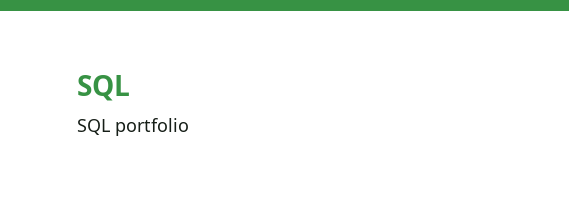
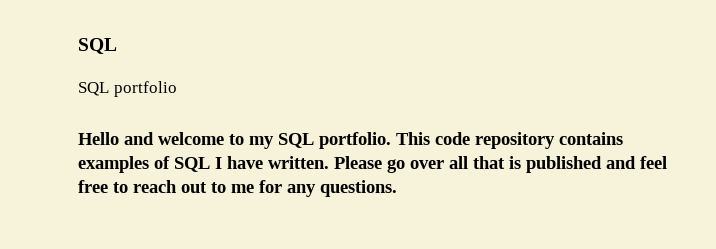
+ Hello and welcome to my SQL portfolio. This code repository contains examples of SQL I have written. Please go over all that is published and feel free to reach out to me for any questions.

